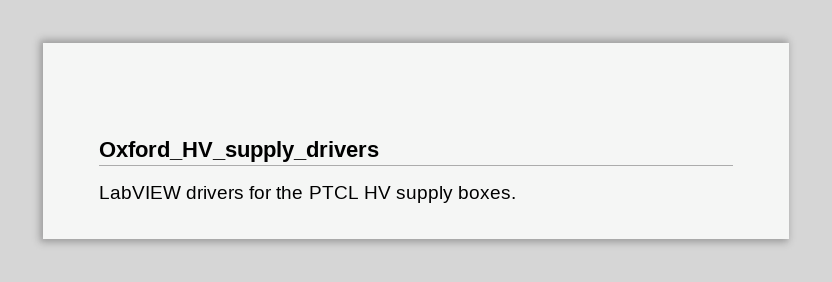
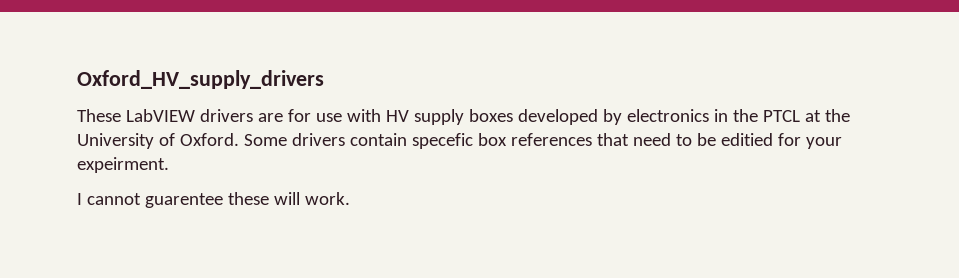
- LabVIEW drivers for the PTCL HV supply boxes.
+ These LabVIEW drivers are for use with HV supply boxes developed by electronics in the PTCL at the University of Oxford. Some drivers contain specefic box references that need to be editied for your expeirment.
+ I cannot guarentee these will work.

